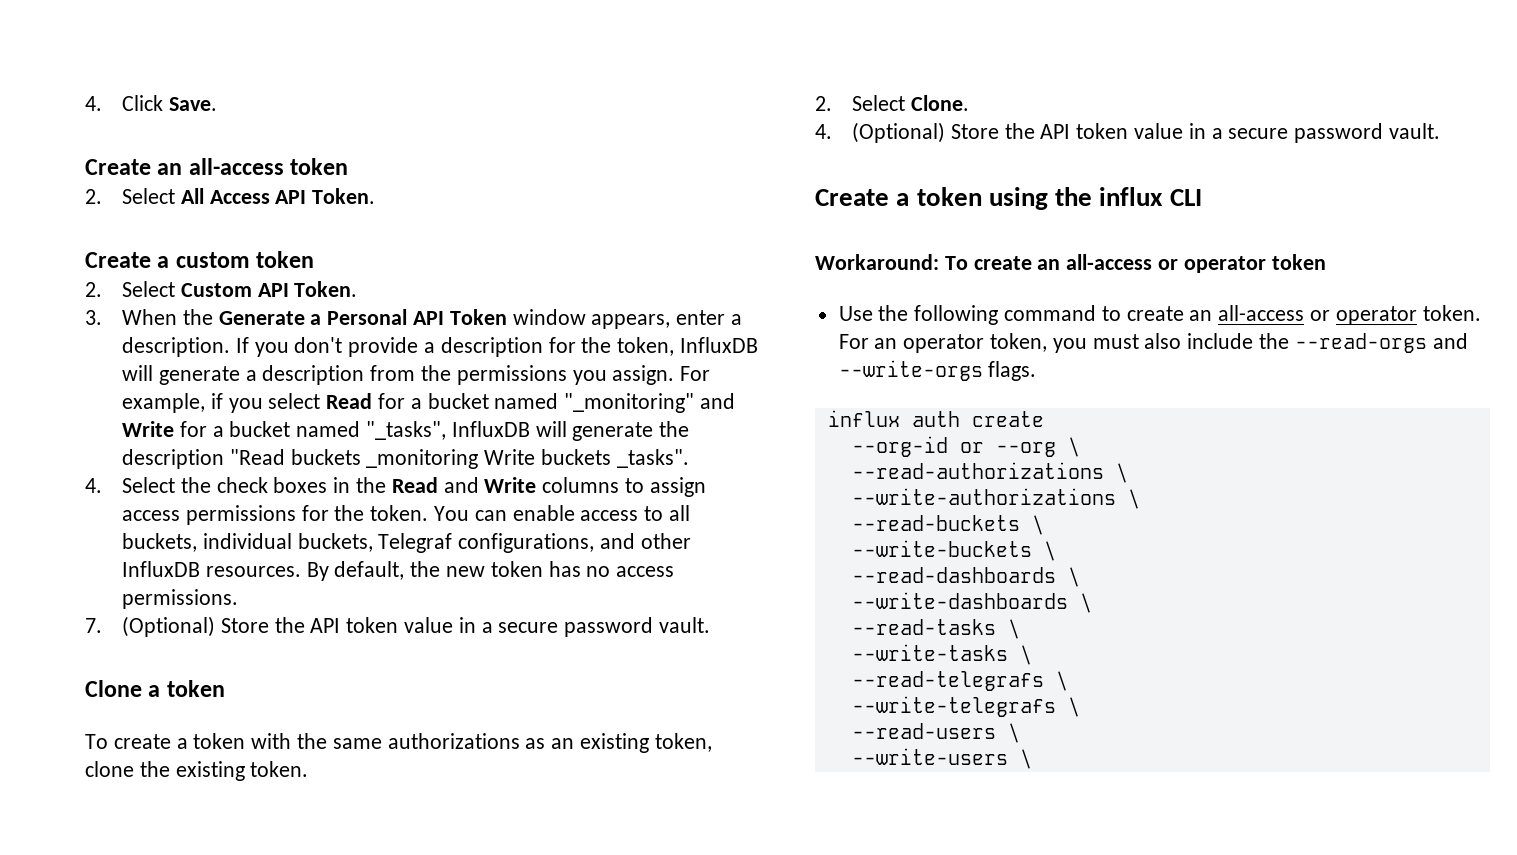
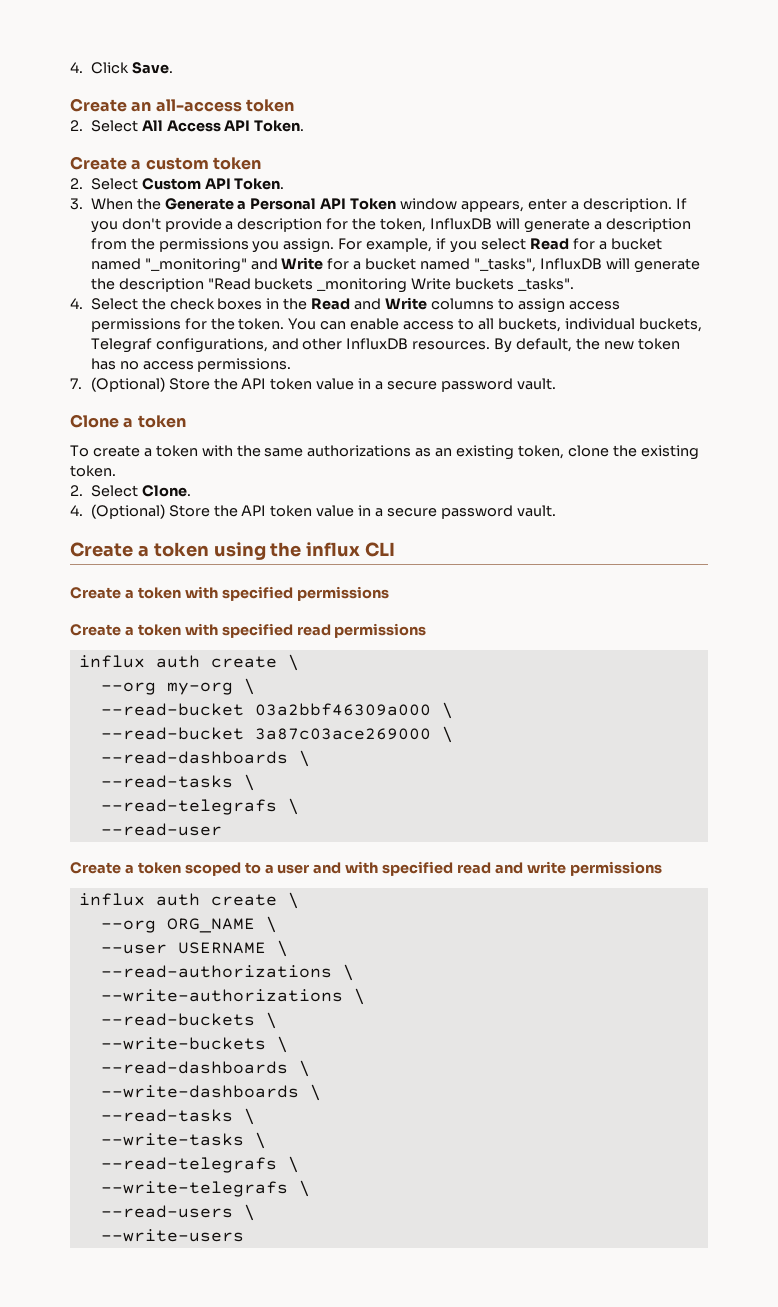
- Workaround: To create an all-access or operator token
- Use the following command to create an all-access or operator token. For an operator token, you must also include the --read-orgs and --write-orgs flags.
- influx auth create
- --org-id or --org \
+ Create a token with specified permissions
+ Create a token with specified read permissions
+ influx auth create \
+ --org my-org \
+ --read-bucket 03a2bbf46309a000 \
+ --read-bucket 3a87c03ace269000 \
+ --read-dashboards \
+ --read-tasks \
+ --read-telegrafs \
+ --read-user
+ Create a token scoped to a user and with specified read and write permissions
+ influx auth create \
+ --org ORG_NAME \
+ --user USERNAME \
- --write-users \
+ --write-users

